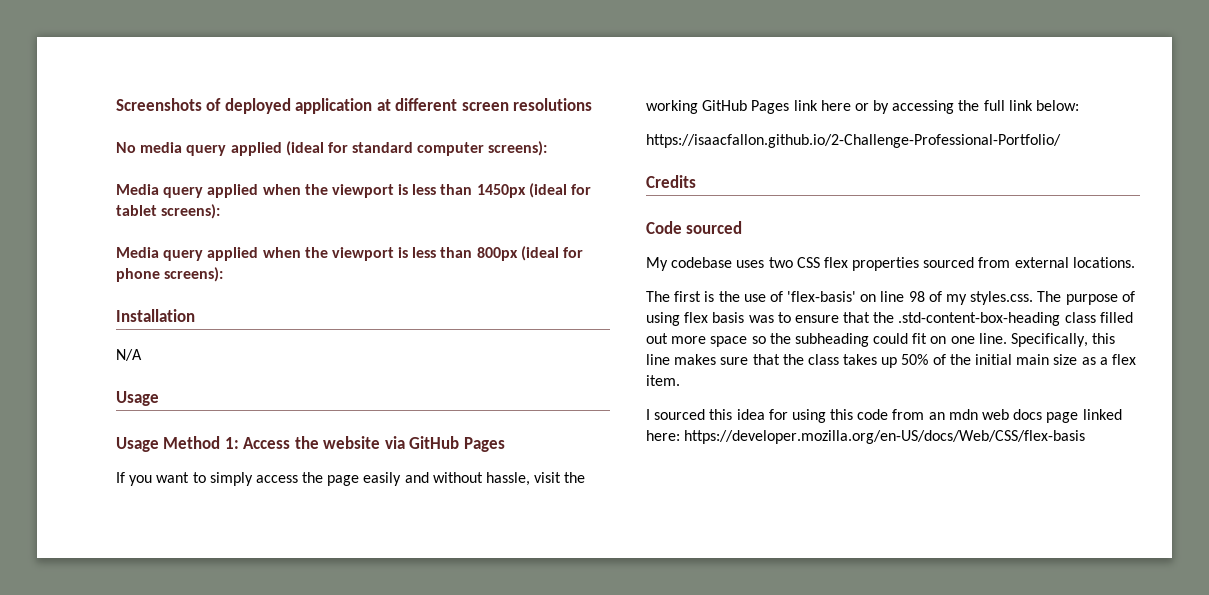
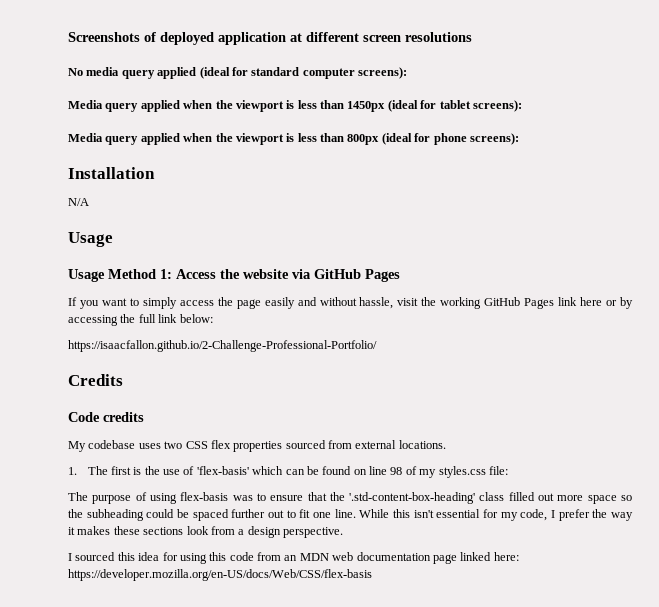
- Code sourced
+ Code credits
- The first is the use of 'flex-basis' on line 98 of my styles.css. The purpose of using flex basis was to ensure that the .std-content-box-heading class filled out more space so the subheading could fit on one line. Specifically, this line makes sure that the class takes up 50% of the initial main size as a flex item.
+ 1. The first is the use of 'flex-basis' which can be found on line 98 of my styles.css file:
+ The purpose of using flex-basis was to ensure that the '.std-content-box-heading' class filled out more space so the subheading could be spaced further out to fit one line. While this isn't essential for my code, I prefer the way it makes these sections look from a design perspective.
- I sourced this idea for using this code from an mdn web docs page linked here: https://developer.mozilla.org/en-US/docs/Web/CSS/flex-basis
+ I sourced this idea for using this code from an MDN web documentation page linked here: https://developer.mozilla.org/en-US/docs/Web/CSS/flex-basis

